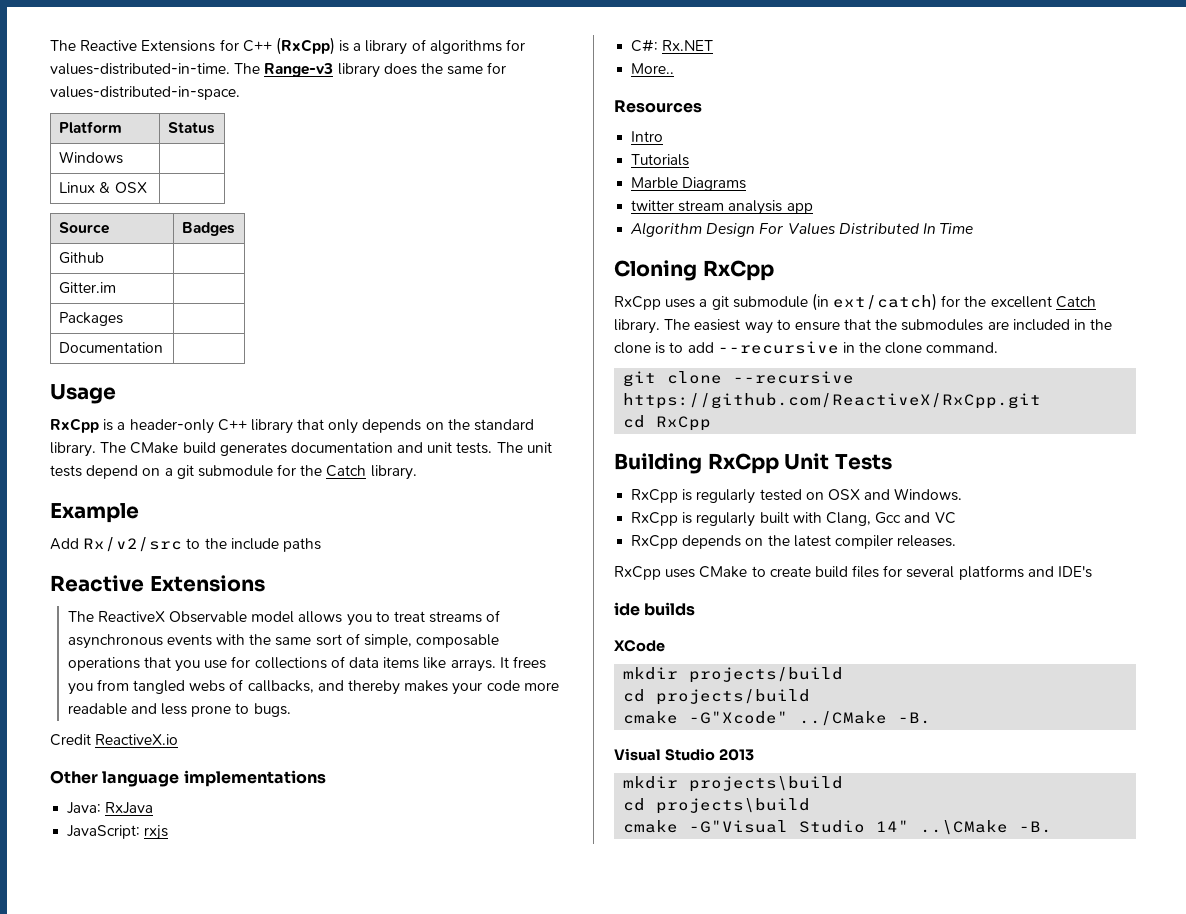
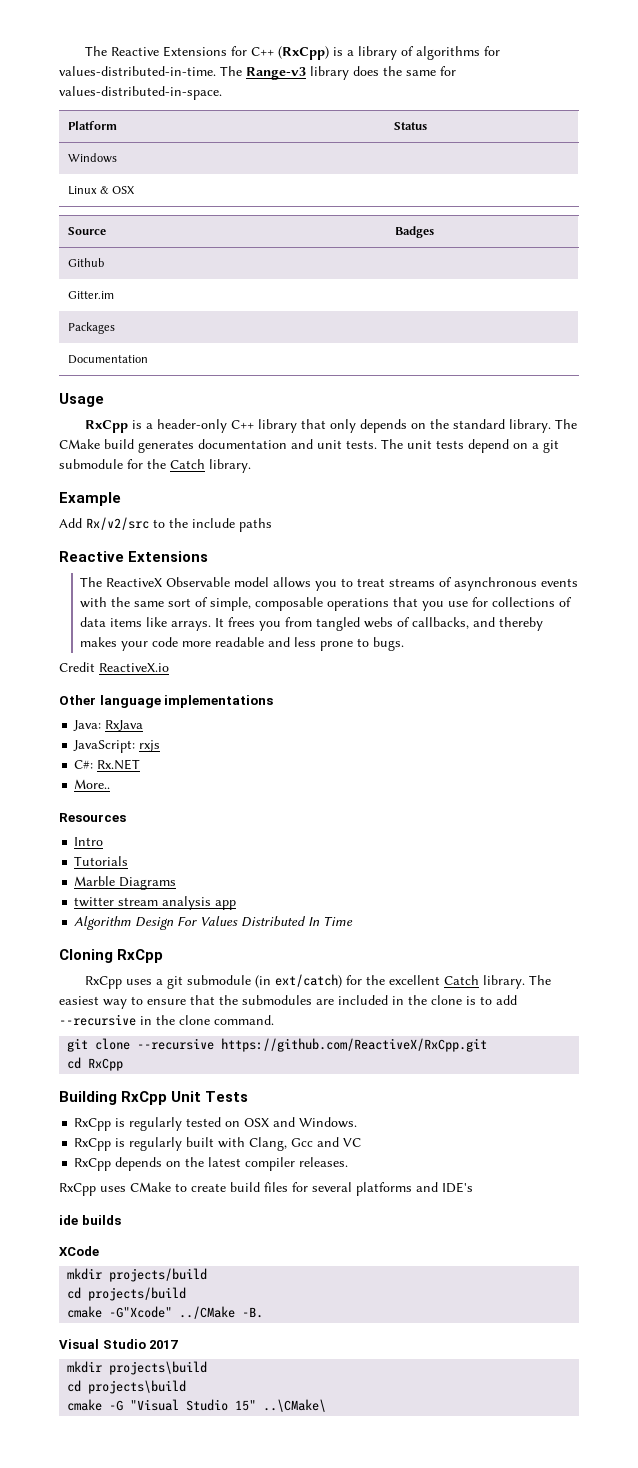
- Visual Studio 2013
+ Visual Studio 2017
- cmake -G"Visual Studio 14" ..\CMake -B.
+ cmake -G "Visual Studio 15" ..\CMake\

